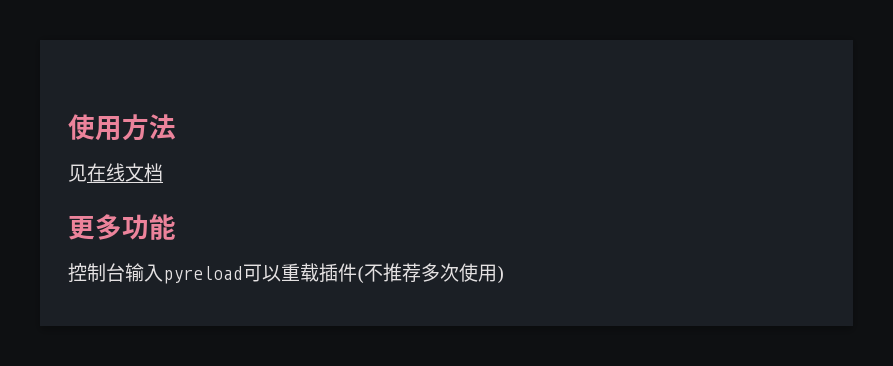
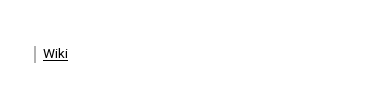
- 使用方法
- 见在线文档
- 更多功能
- 控制台输入pyreload可以重载插件(不推荐多次使用)
+ Wiki

